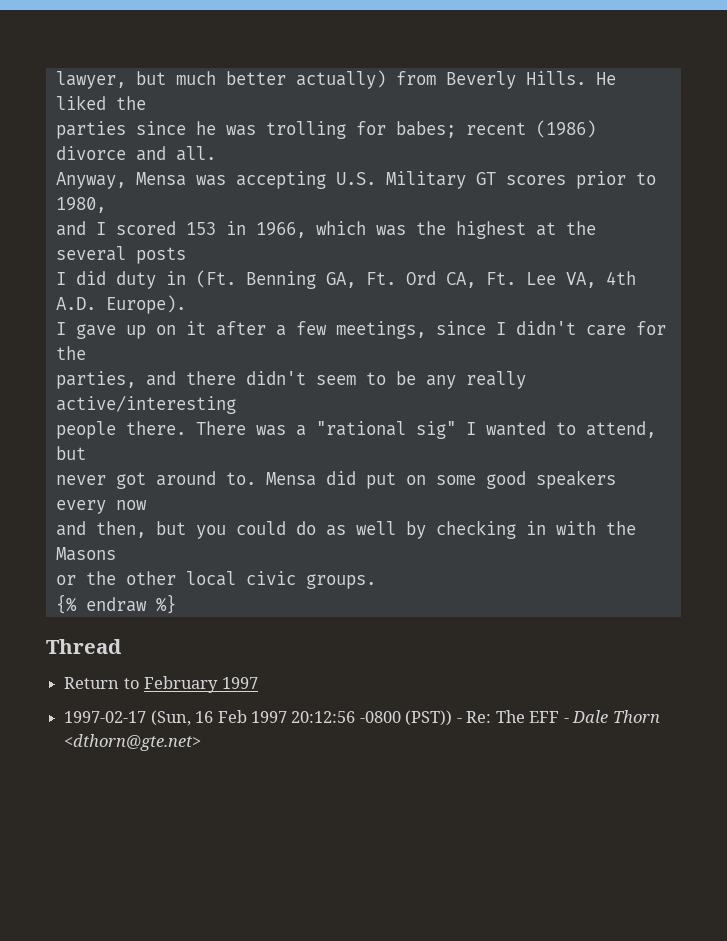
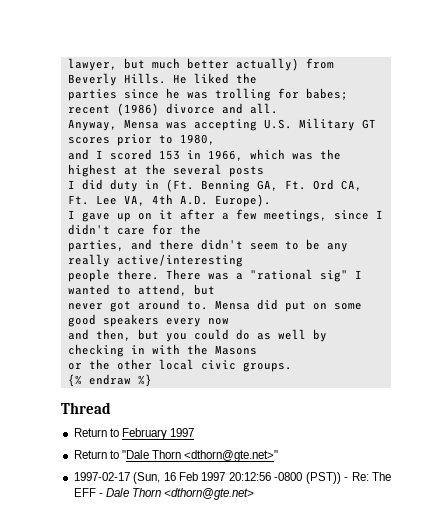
+ Return to "Dale Thorn <dthorn@gte.net>"

